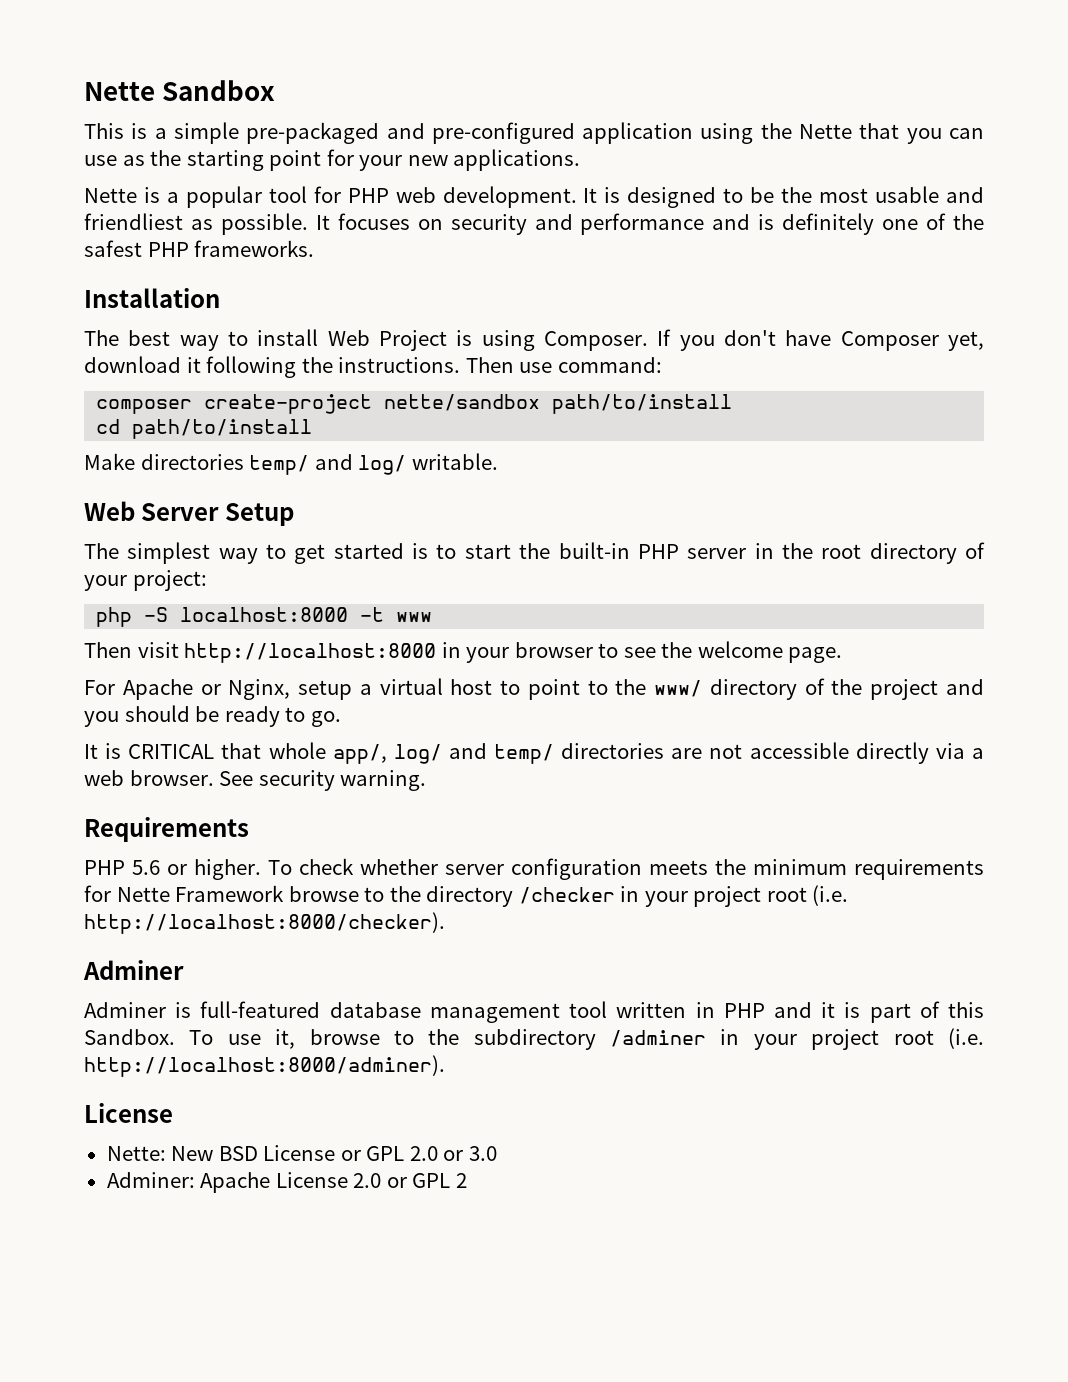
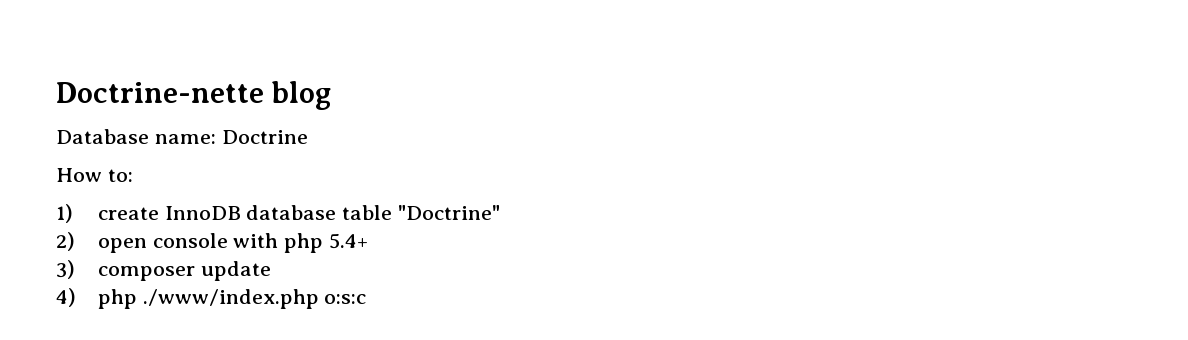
- Nette Sandbox
- This is a simple pre-packaged and pre-configured application using the Nette that you can use as the starting point for your new applications.
- Nette is a popular tool for PHP web development. It is designed to be the most usable and friendliest as possible. It focuses on security and performance and is definitely one of the safest PHP frameworks.
- Installation
- The best way to install Web Project is using Composer. If you don't have Composer yet, download it following the instructions. Then use command:
- composer create-project nette/sandbox path/to/install
- cd path/to/install
- Make directories temp/ and log/ writable.
- Web Server Setup
- The simplest way to get started is to start the built-in PHP server in the root directory of your project:
- php -S localhost:8000 -t www
- Then visit http://localhost:8000 in your browser to see the welcome page.
- For Apache or Nginx, setup a virtual host to point to the www/ directory of the project and you should be ready to go.
- It is CRITICAL that whole app/, log/ and temp/ directories are not accessible directly via a web browser. See security warning.
- Requirements
- PHP 5.6 or higher. To check whether server configuration meets the minimum requirements for Nette Framework browse to the directory /checker in your project root (i.e. http://localhost:8000/checker).
- Adminer
- Adminer is full-featured database management tool written in PHP and it is part of this Sandbox. To use it, browse to the subdirectory /adminer in your project root (i.e. http://localhost:8000/adminer).
- License
- Nette: New BSD License or GPL 2.0 or 3.0
- Adminer: Apache License 2.0 or GPL 2
+ Doctrine-nette blog
+ Database name: Doctrine
+ How to:
+ 1) create InnoDB database table "Doctrine"
+ 2) open console with php 5.4+
+ 3) composer update
+ 4) php ./www/index.php o:s:c

